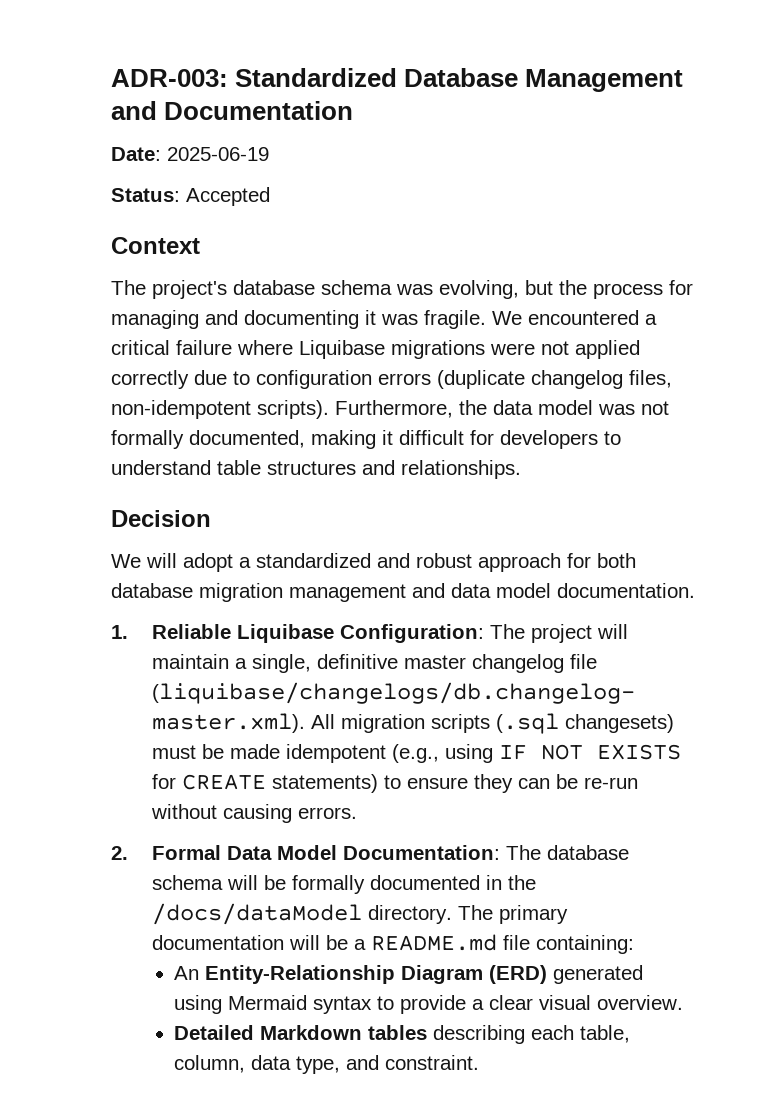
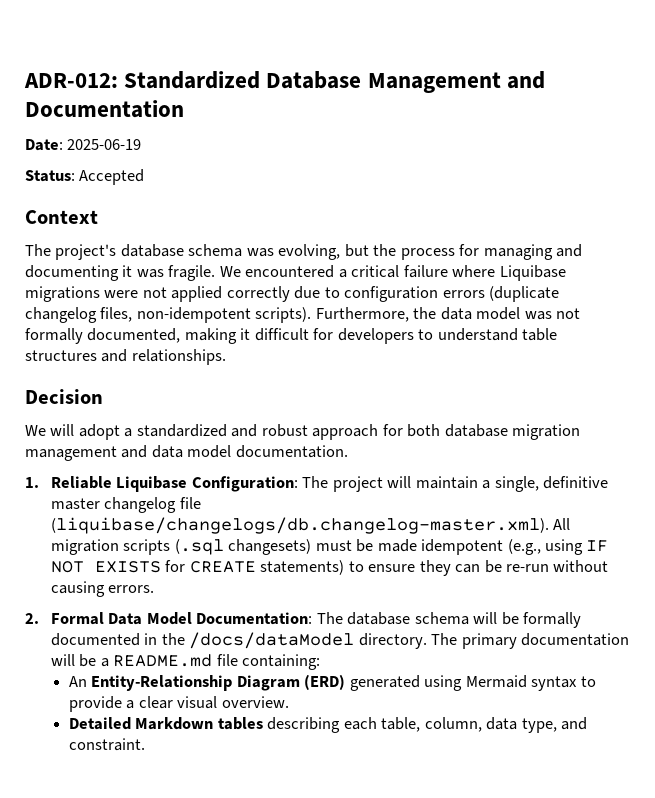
- ADR-003: Standardized Database Management and Documentation
+ ADR-012: Standardized Database Management and Documentation

